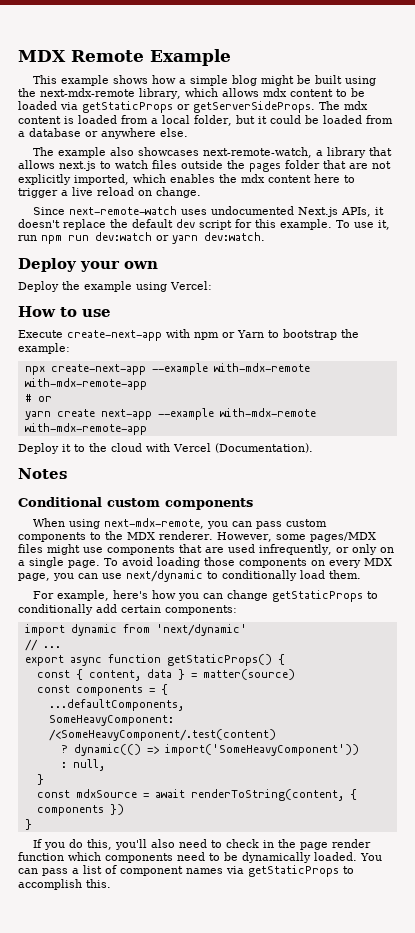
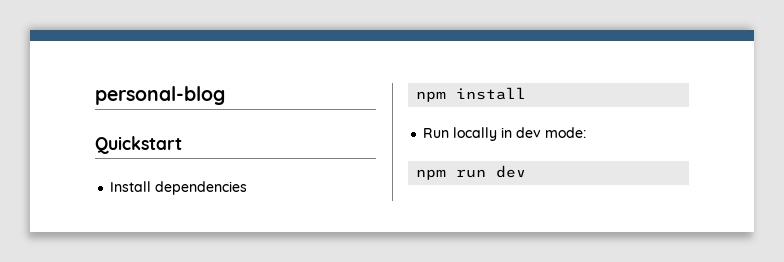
- MDX Remote Example
- This example shows how a simple blog might be built using the next-mdx-remote library, which allows mdx content to be loaded via getStaticProps or getServerSideProps. The mdx content is loaded from a local folder, but it could be loaded from a database or anywhere else.
- The example also showcases next-remote-watch, a library that allows next.js to watch files outside the pages folder that are not explicitly imported, which enables the mdx content here to trigger a live reload on change.
- Since next-remote-watch uses undocumented Next.js APIs, it doesn't replace the default dev script for this example. To use it, run npm run dev:watch or yarn dev:watch.
- Deploy your own
- Deploy the example using Vercel:
- How to use
- Execute create-next-app with npm or Yarn to bootstrap the example:
- npx create-next-app --example with-mdx-remote with-mdx-remote-app
- # or
- yarn create next-app --example with-mdx-remote with-mdx-remote-app
- Deploy it to the cloud with Vercel (Documentation).
- Notes
- Conditional custom components
- When using next-mdx-remote, you can pass custom components to the MDX renderer. However, some pages/MDX files might use components that are used infrequently, or only on a single page. To avoid loading those components on every MDX page, you can use next/dynamic to conditionally load them.
- For example, here's how you can change getStaticProps to conditionally add certain components:
- import dynamic from 'next/dynamic'
- // ...
- export async function getStaticProps() {
- const { content, data } = matter(source)
- const components = {
- ...defaultComponents,
- SomeHeavyComponent: /<SomeHeavyComponent/.test(content)
- ? dynamic(() => import('SomeHeavyComponent'))
- : null,
- }
- const mdxSource = await renderToString(content, { components })
- }
- If you do this, you'll also need to check in the page render function which components need to be dynamically loaded. You can pass a list of component names via getStaticProps to accomplish this.
+ personal-blog
+ Quickstart
+ Install dependencies
+ npm install
+ Run locally in dev mode:
+ npm run dev

